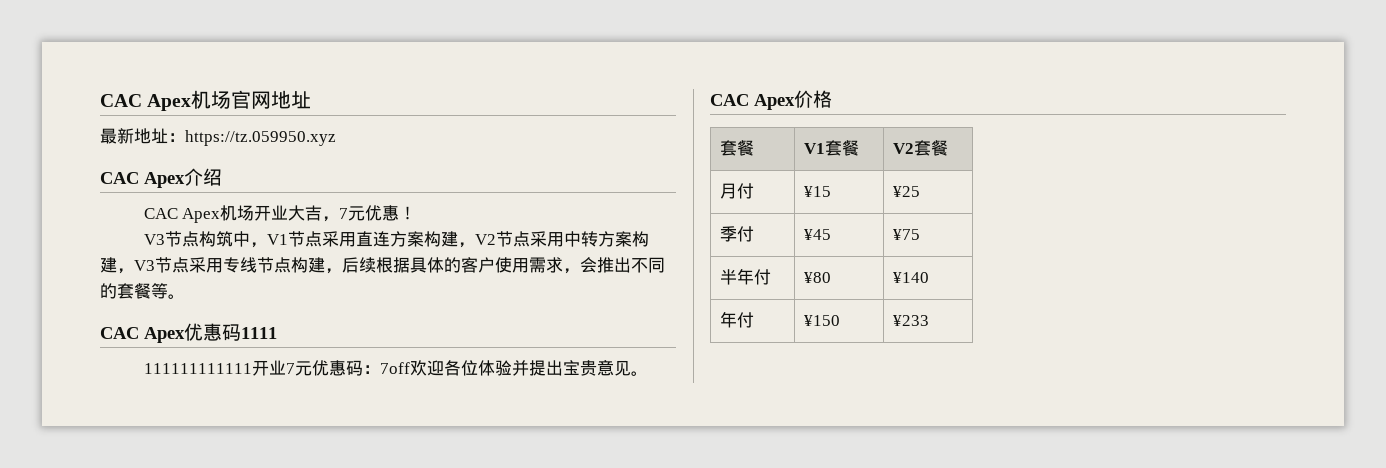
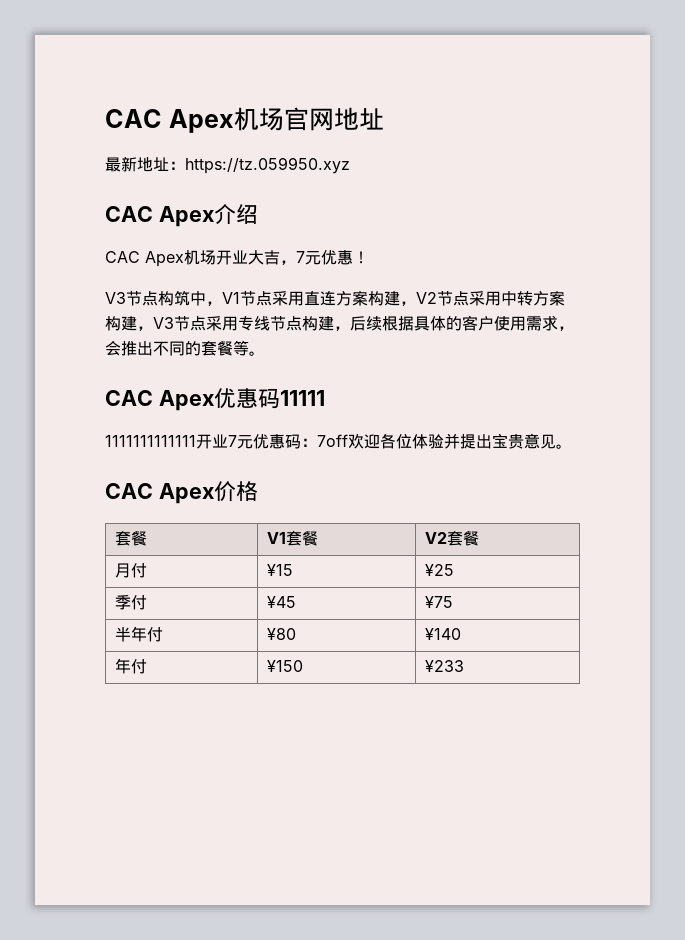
- CAC Apex优惠码1111
- 111111111111开业7元优惠码：7off欢迎各位体验并提出宝贵意见。
+ CAC Apex优惠码11111
+ 1111111111111开业7元优惠码：7off欢迎各位体验并提出宝贵意见。

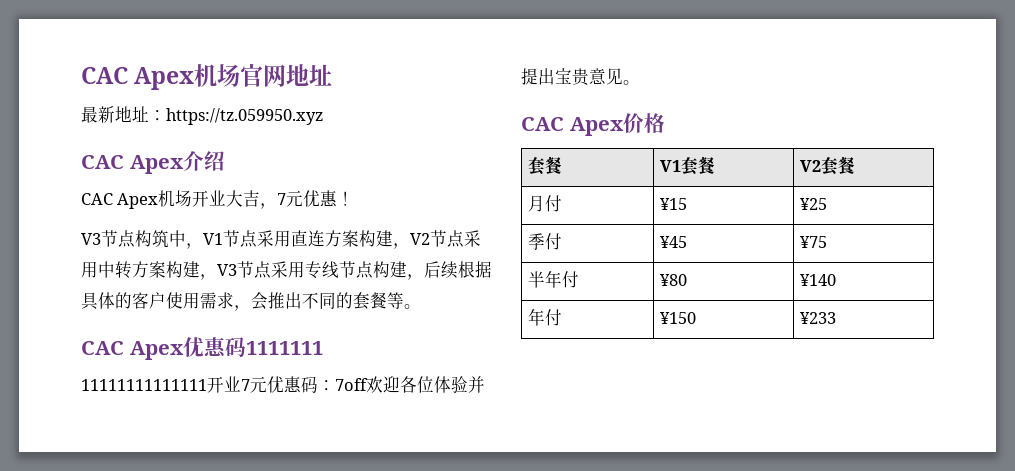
- CAC Apex优惠码11111
- 1111111111111开业7元优惠码：7off欢迎各位体验并提出宝贵意见。
+ CAC Apex优惠码1111111
+ 11111111111111开业7元优惠码：7off欢迎各位体验并提出宝贵意见。

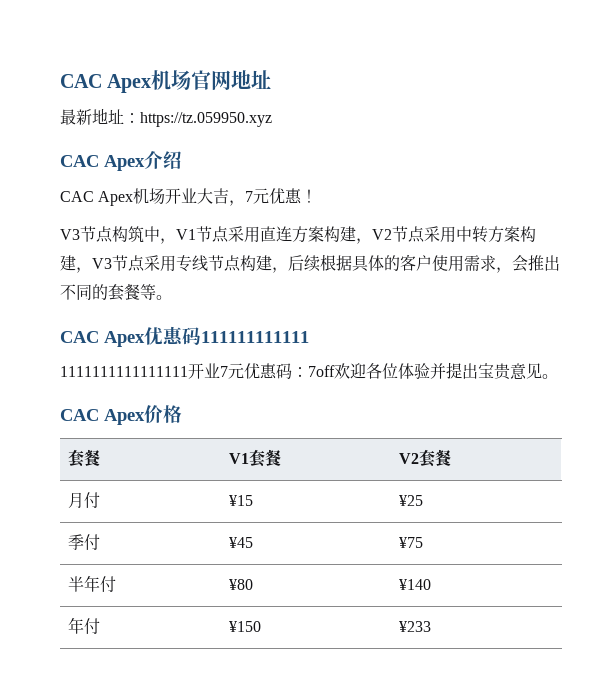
- CAC Apex优惠码1111111
- 11111111111111开业7元优惠码：7off欢迎各位体验并提出宝贵意见。
+ CAC Apex优惠码111111111111
+ 1111111111111111开业7元优惠码：7off欢迎各位体验并提出宝贵意见。

